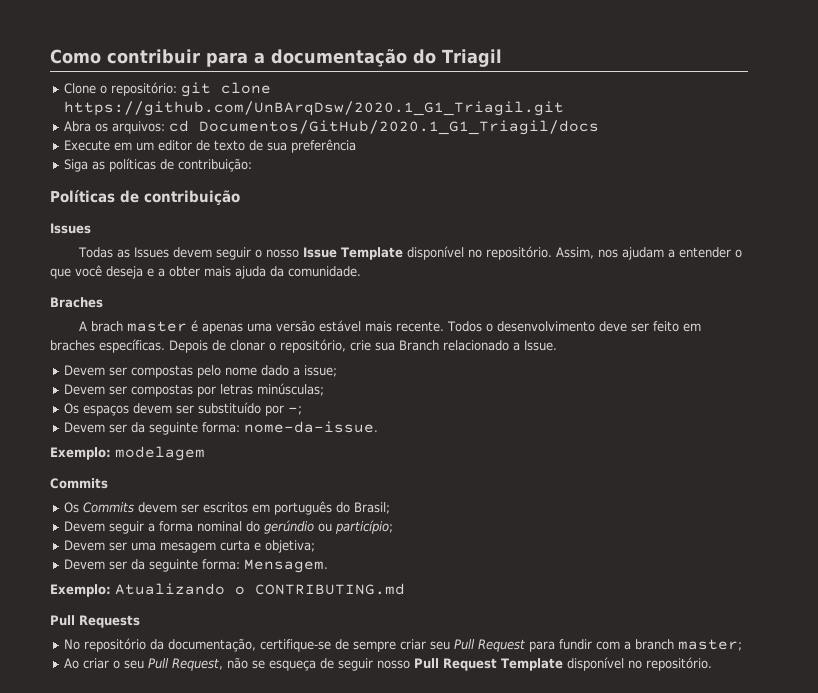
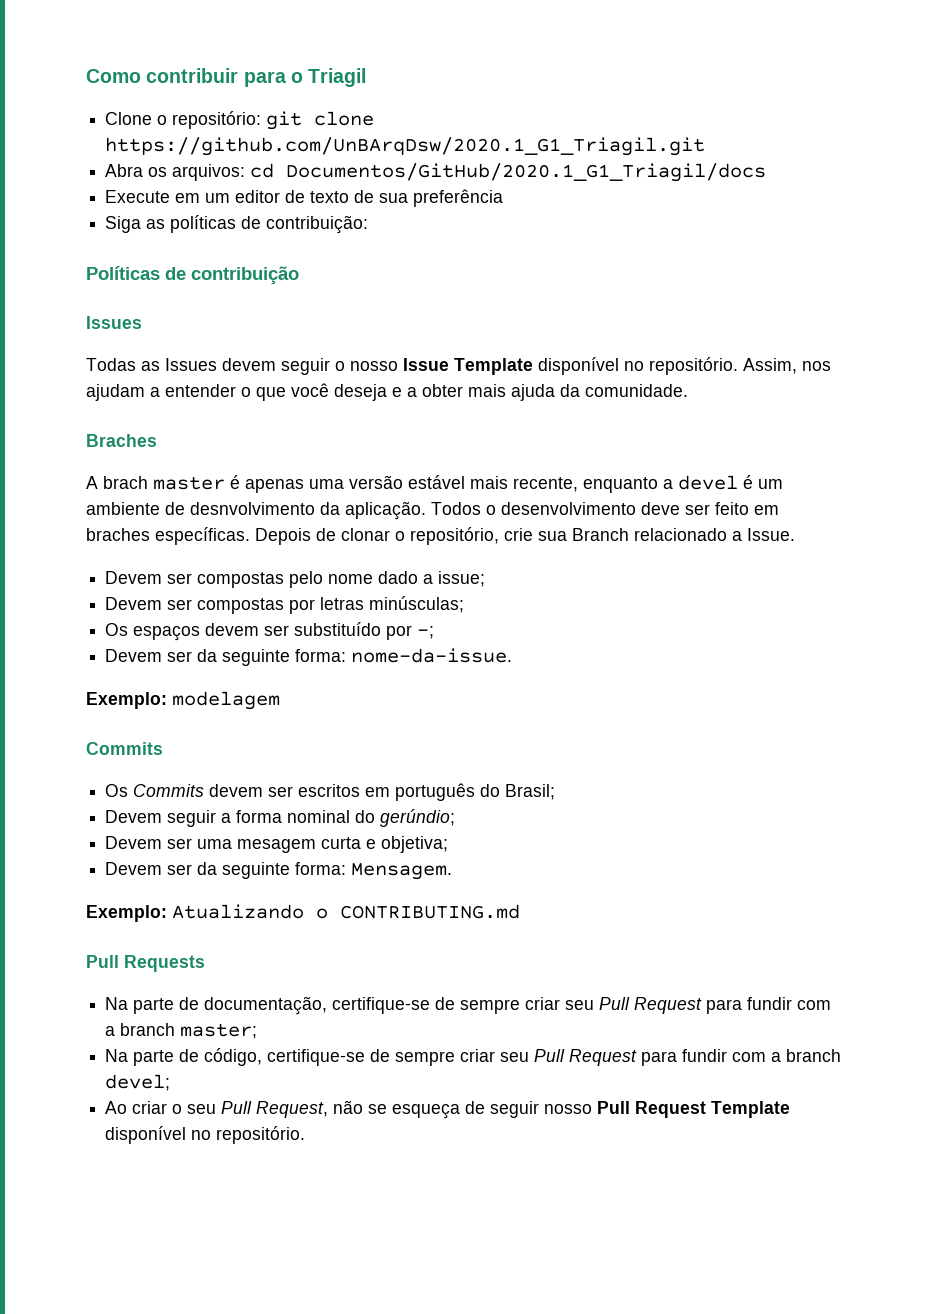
- Como contribuir para a documentação do Triagil
+ Como contribuir para o Triagil
- A brach master é apenas uma versão estável mais recente.
+ A brach master é apenas uma versão estável mais recente, enquanto a devel é um ambiente de desnvolvimento da aplicação.
- Devem seguir a forma nominal do gerúndio ou particípio;
+ Devem seguir a forma nominal do gerúndio;
- No repositório da documentação, certifique-se de sempre criar seu Pull Request para fundir com a branch master;
+ Na parte de documentação, certifique-se de sempre criar seu Pull Request para fundir com a branch master;
+ Na parte de código, certifique-se de sempre criar seu Pull Request para fundir com a branch devel;

